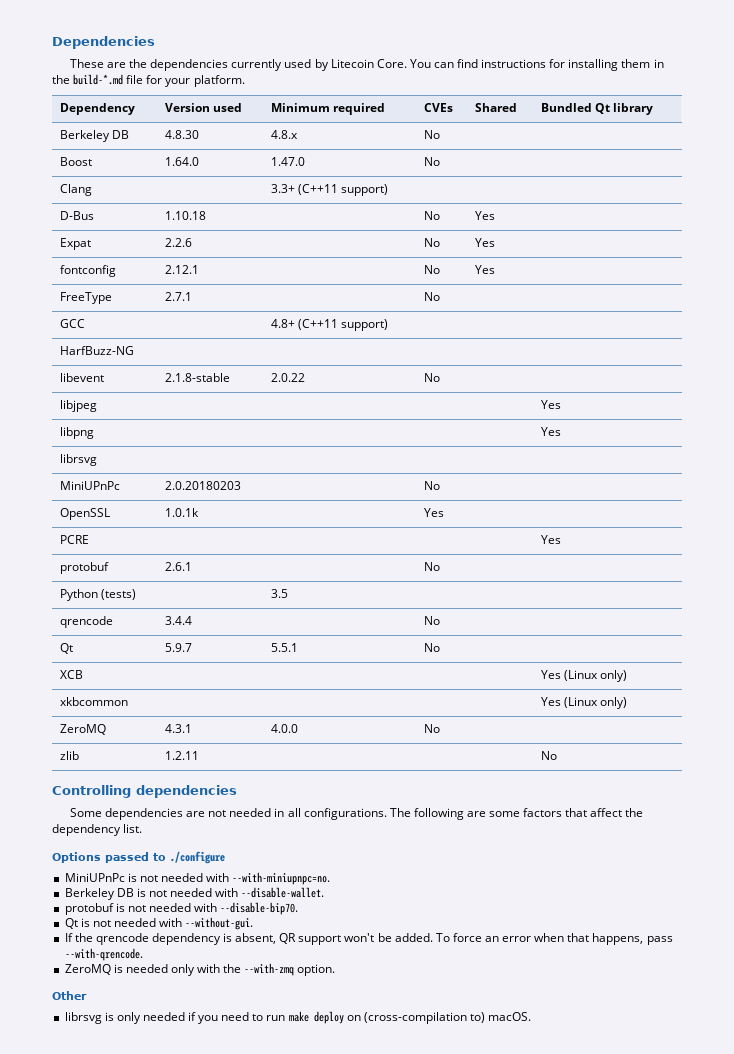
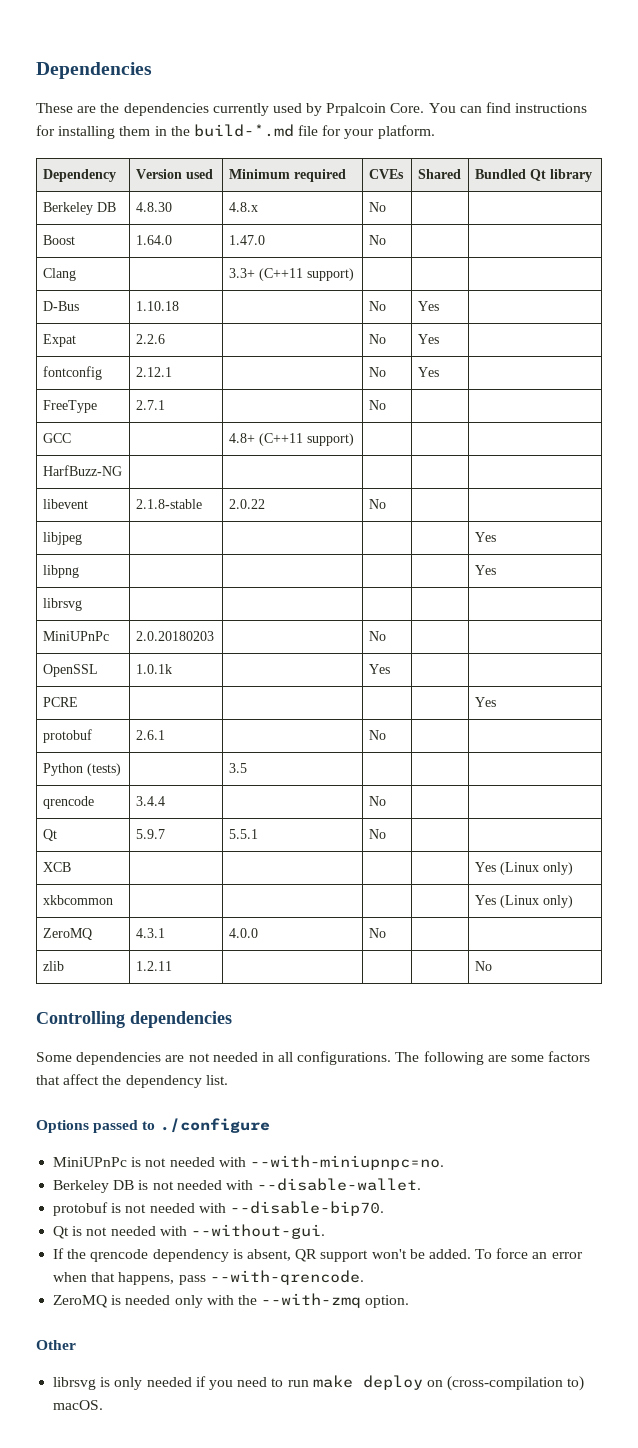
- These are the dependencies currently used by Litecoin Core.
+ These are the dependencies currently used by Prpalcoin Core.

